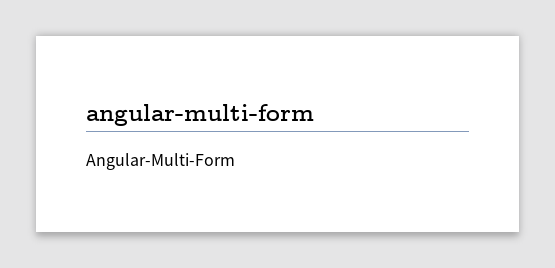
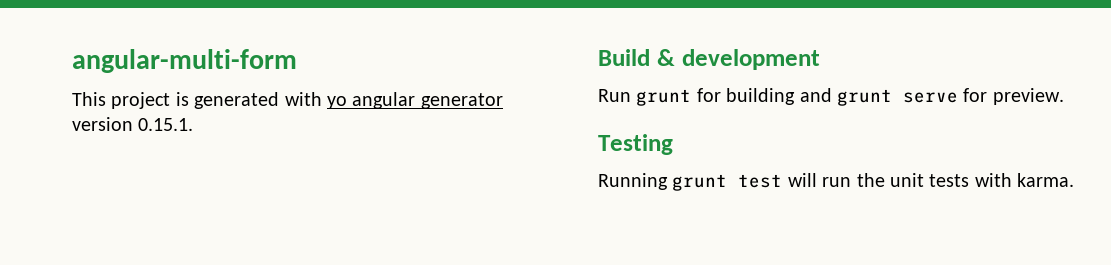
- Angular-Multi-Form
+ This project is generated with yo angular generator version 0.15.1.
+ Build & development
+ Run grunt for building and grunt serve for preview.
+ Testing
+ Running grunt test will run the unit tests with karma.

